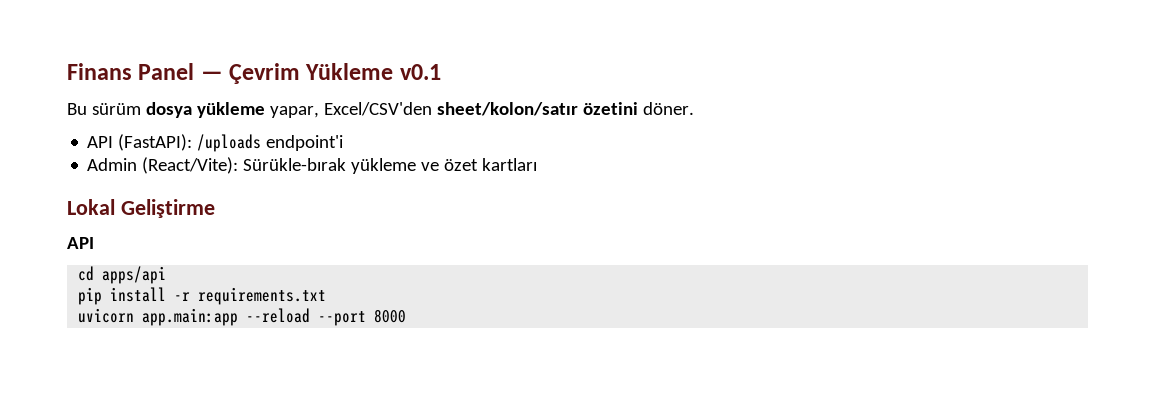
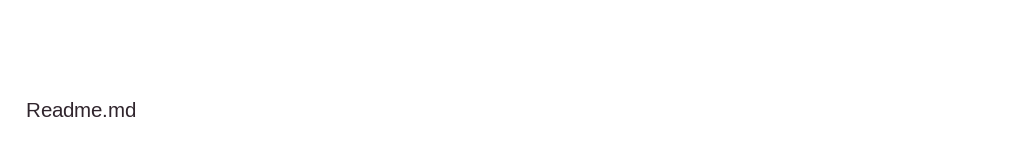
- Finans Panel — Çevrim Yükleme v0.1
- Bu sürüm dosya yükleme yapar, Excel/CSV'den sheet/kolon/satır özetini döner.
- API (FastAPI): /uploads endpoint'i
- Admin (React/Vite): Sürükle-bırak yükleme ve özet kartları
- Lokal Geliştirme
- API
- cd apps/api
- pip install -r requirements.txt
- uvicorn app.main:app --reload --port 8000
+ Readme.md

